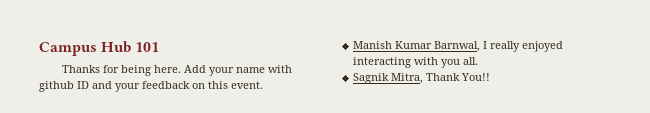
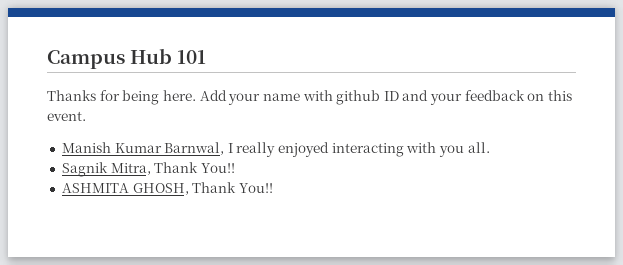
+ ASHMITA GHOSH, Thank You!!

